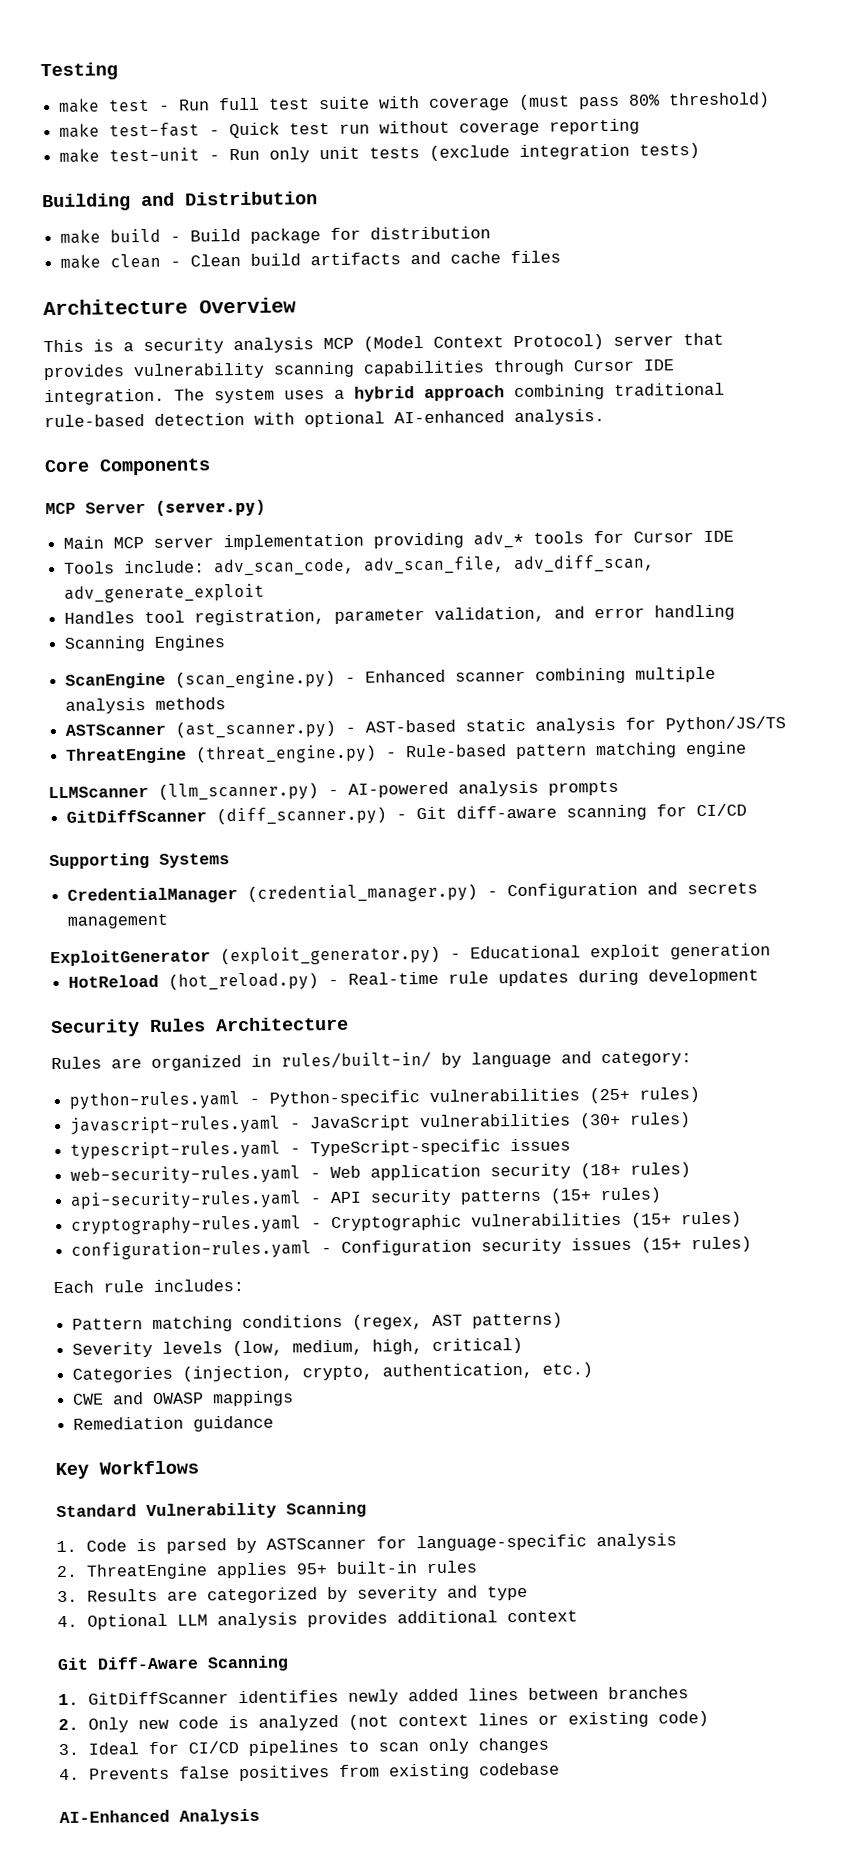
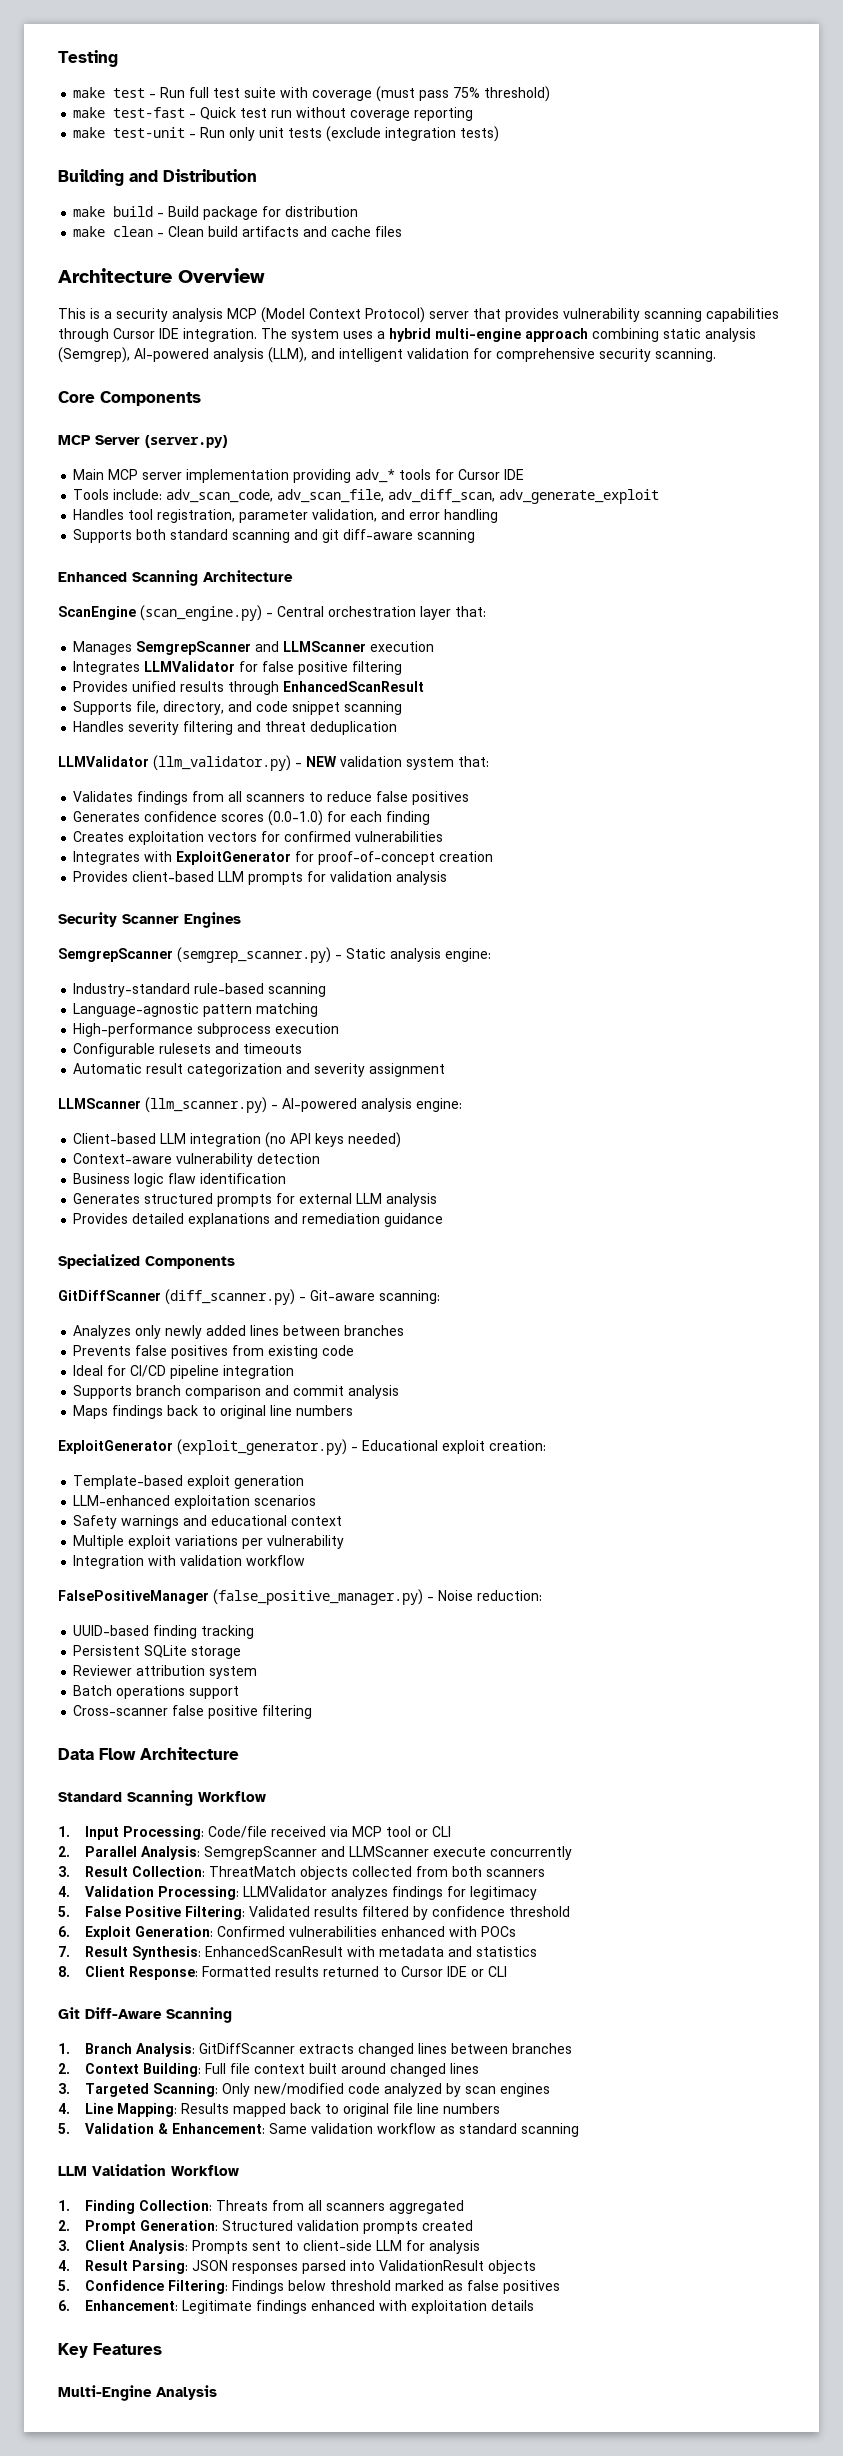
- make test - Run full test suite with coverage (must pass 80% threshold)
+ make test - Run full test suite with coverage (must pass 75% threshold)
- The system uses a hybrid approach combining traditional rule-based detection with optional AI-enhanced analysis.
+ The system uses a hybrid multi-engine approach combining static analysis (Semgrep), AI-powered analysis (LLM), and intelligent validation for comprehensive security scanning.
- Scanning Engines
- ScanEngine (scan_engine.py) - Enhanced scanner combining multiple analysis methods
- ASTScanner (ast_scanner.py) - AST-based static analysis for Python/JS/TS
- ThreatEngine (threat_engine.py) - Rule-based pattern matching engine
+ Supports both standard scanning and git diff-aware scanning
+ Enhanced Scanning Architecture
+ ScanEngine (scan_engine.py) - Central orchestration layer that:
+ Manages SemgrepScanner and LLMScanner execution
+ Integrates LLMValidator for false positive filtering
+ Provides unified results through EnhancedScanResult
+ Supports file, directory, and code snippet scanning
+ Handles severity filtering and threat deduplication
+ LLMValidator (llm_validator.py) - NEW validation system that:
+ Validates findings from all scanners to reduce false positives
+ Generates confidence scores (0.0-1.0) for each finding
+ Creates exploitation vectors for confirmed vulnerabilities
+ Integrates with ExploitGenerator for proof-of-concept creation
+ Provides client-based LLM prompts for validation analysis
+ Security Scanner Engines
+ SemgrepScanner (semgrep_scanner.py) - Static analysis engine:
+ Industry-standard rule-based scanning
+ Language-agnostic pattern matching
+ High-performance subprocess execution
+ Configurable rulesets and timeouts
+ Automatic result categorization and severity assignment
- LLMScanner (llm_scanner.py) - AI-powered analysis prompts
- GitDiffScanner (diff_scanner.py) - Git diff-aware scanning for CI/CD
- Supporting Systems
- CredentialManager (credential_manager.py) - Configuration and secrets management
+ LLMScanner (llm_scanner.py) - AI-powered analysis engine:
+ Client-based LLM integration (no API keys needed)
+ Context-aware vulnerability detection
+ Business logic flaw identification
+ Generates structured prompts for external LLM analysis
+ Provides detailed explanations and remediation guidance
+ Specialized Components
+ GitDiffScanner (diff_scanner.py) - Git-aware scanning:
+ Analyzes only newly added lines between branches
+ Prevents false positives from existing code
+ Ideal for CI/CD pipeline integration
+ Supports branch comparison and commit analysis
+ Maps findings back to original line numbers
- ExploitGenerator (exploit_generator.py) - Educational exploit generation
- HotReload (hot_reload.py) - Real-time rule updates during development
- Security Rules Architecture
- Rules are organized in rules/built-in/ by language and category:
- python-rules.yaml - Python-specific vulnerabilities (25+ rules)
- javascript-rules.yaml - JavaScript vulnerabilities (30+ rules)
- typescript-rules.yaml - TypeScript-specific issues
- web-security-rules.yaml - Web application security (18+ rules)
- api-security-rules.yaml - API security patterns (15+ rules)
- cryptography-rules.yaml - Cryptographic vulnerabilities (15+ rules)
- configuration-rules.yaml - Configuration security issues (15+ rules)
- Each rule includes:
- Pattern matching conditions (regex, AST patterns)
- Severity levels (low, medium, high, critical)
- Categories (injection, crypto, authentication, etc.)
- CWE and OWASP mappings
- Remediation guidance
- Key Workflows
+ ExploitGenerator (exploit_generator.py) - Educational exploit creation:
+ Template-based exploit generation
+ LLM-enhanced exploitation scenarios
+ Safety warnings and educational context
+ Multiple exploit variations per vulnerability
+ Integration with validation workflow
+ FalsePositiveManager (false_positive_manager.py) - Noise reduction:
+ UUID-based finding tracking
+ Persistent SQLite storage
+ Reviewer attribution system
+ Batch operations support
+ Cross-scanner false positive filtering
+ Data Flow Architecture
- Standard Vulnerability Scanning
- 1. Code is parsed by ASTScanner for language-specific analysis
- 2. ThreatEngine applies 95+ built-in rules
- 3. Results are categorized by severity and type
- 4. Optional LLM analysis provides additional context
+ Standard Scanning Workflow
+ 1. Input Processing: Code/file received via MCP tool or CLI
+ 2. Parallel Analysis: SemgrepScanner and LLMScanner execute concurrently
+ 3. Result Collection: ThreatMatch objects collected from both scanners
+ 4. Validation Processing: LLMValidator analyzes findings for legitimacy
+ 5. False Positive Filtering: Validated results filtered by confidence threshold
+ 6. Exploit Generation: Confirmed vulnerabilities enhanced with POCs
+ 7. Result Synthesis: EnhancedScanResult with metadata and statistics
+ 8. Client Response: Formatted results returned to Cursor IDE or CLI
- 1. GitDiffScanner identifies newly added lines between branches
+ 1. Branch Analysis: GitDiffScanner extracts changed lines between branches
- 2. Only new code is analyzed (not context lines or existing code)
- 3. Ideal for CI/CD pipelines to scan only changes
- 4. Prevents false positives from existing codebase
- AI-Enhanced Analysis
+ 2. Context Building: Full file context built around changed lines
+ 3. Targeted Scanning: Only new/modified code analyzed by scan engines
+ 4. Line Mapping: Results mapped back to original file line numbers
+ 5. Validation & Enhancement: Same validation workflow as standard scanning
+ LLM Validation Workflow
+ 1. Finding Collection: Threats from all scanners aggregated
+ 2. Prompt Generation: Structured validation prompts created
+ 3. Client Analysis: Prompts sent to client-side LLM for analysis
+ 4. Result Parsing: JSON responses parsed into ValidationResult objects
+ 5. Confidence Filtering: Findings below threshold marked as false positives
+ 6. Enhancement: Legitimate findings enhanced with exploitation details
+ Key Features
+ Multi-Engine Analysis

